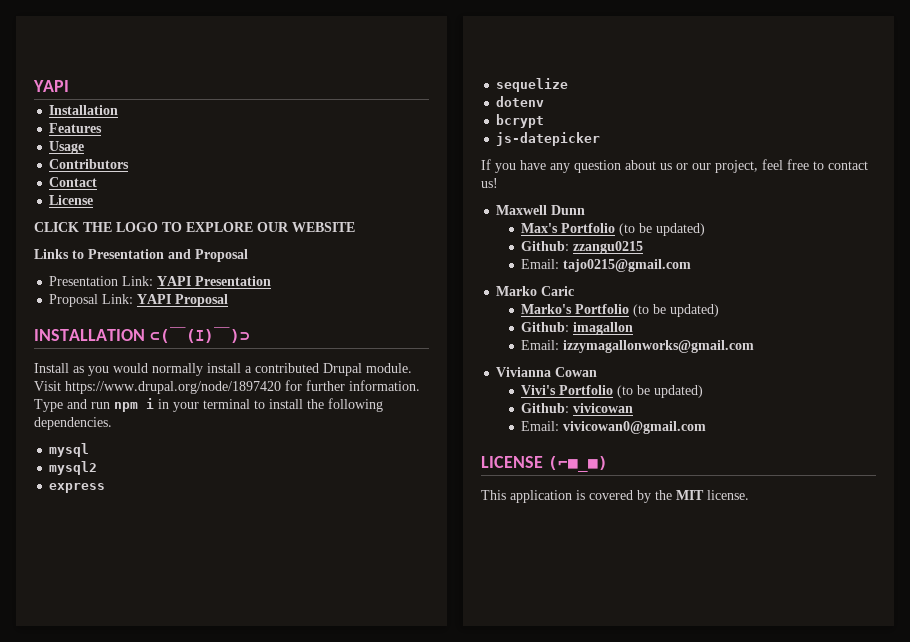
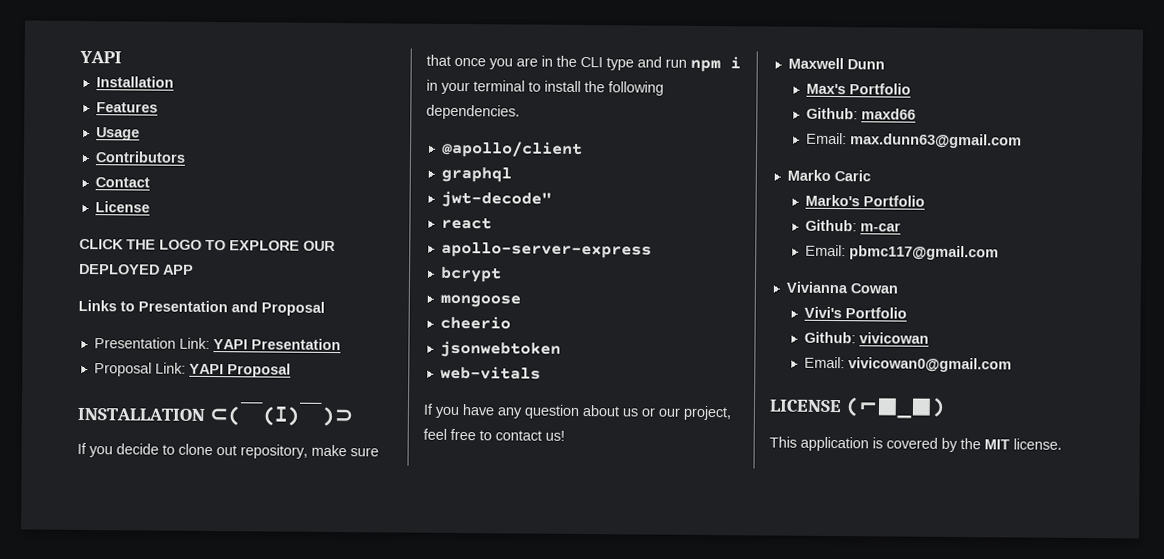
- CLICK THE LOGO TO EXPLORE OUR WEBSITE
+ CLICK THE LOGO TO EXPLORE OUR DEPLOYED APP
- Install as you would normally install a contributed Drupal module. Visit https://www.drupal.org/node/1897420 for further information. Type and run npm i in your terminal to install the following dependencies.
+ If you decide to clone out repository, make sure that once you are in the CLI type and run npm i in your terminal to install the following dependencies.
- mysql
- mysql2
- express
- sequelize
- dotenv
+ @apollo/client
+ graphql
+ jwt-decode"
+ react
+ apollo-server-express
  bcrypt
- js-datepicker
+ mongoose
+ cheerio
+ jsonwebtoken
+ web-vitals
- Max's Portfolio (to be updated)
- Github: zzangu0215
- Email: tajo0215@gmail.com
+ Max's Portfolio
+ Github: maxd66
+ Email: max.dunn63@gmail.com
- Marko's Portfolio (to be updated)
- Github: imagallon
- Email: izzymagallonworks@gmail.com
+ Marko's Portfolio
+ Github: m-car
+ Email: pbmc117@gmail.com
- Vivi's Portfolio (to be updated)
+ Vivi's Portfolio

